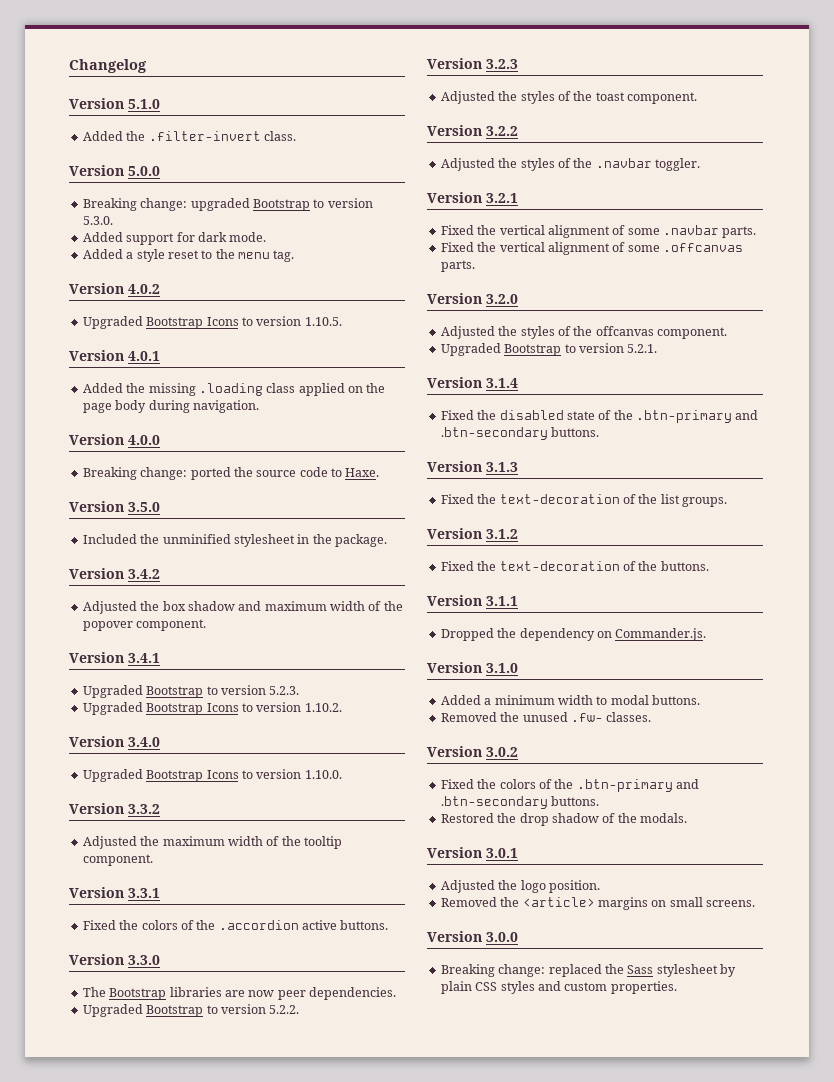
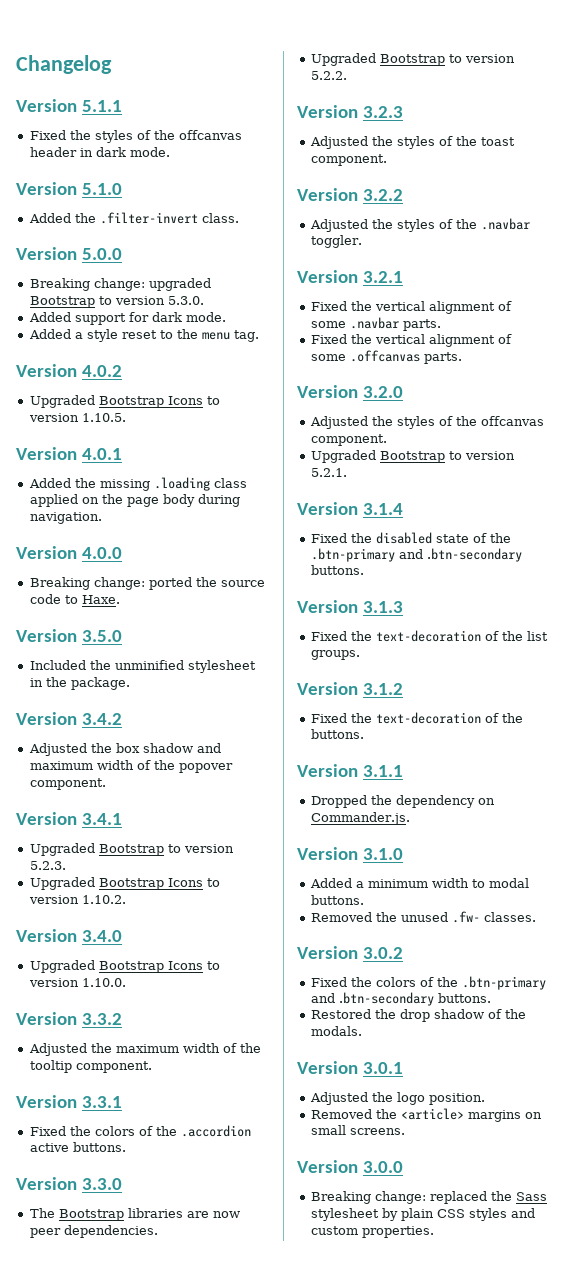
+ Version 5.1.1
+ Fixed the styles of the offcanvas header in dark mode.

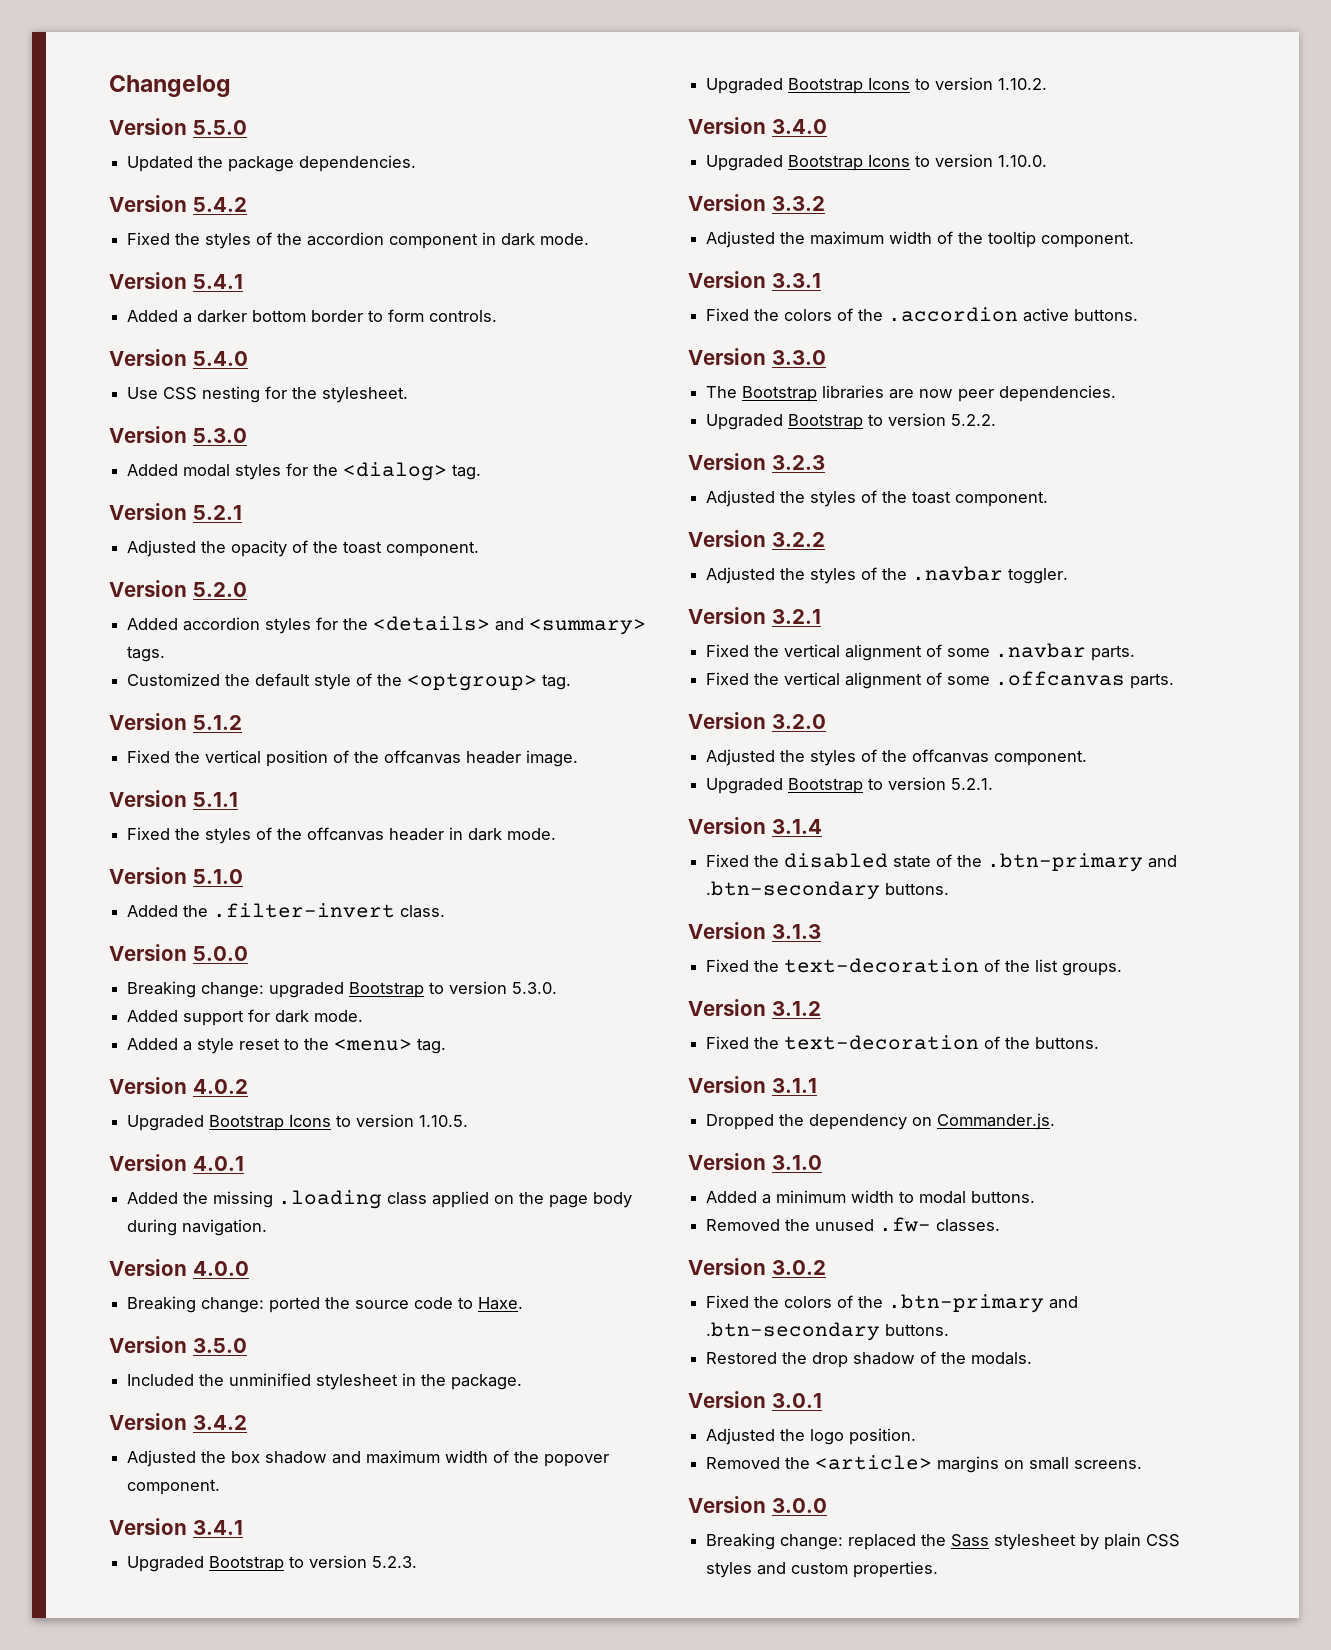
+ Version 5.5.0
+ Updated the package dependencies.
+ Version 5.4.2
+ Fixed the styles of the accordion component in dark mode.
+ Version 5.4.1
+ Added a darker bottom border to form controls.
+ Version 5.4.0
+ Use CSS nesting for the stylesheet.
+ Version 5.3.0
+ Added modal styles for the <dialog> tag.
+ Version 5.2.1
+ Adjusted the opacity of the toast component.
+ Version 5.2.0
+ Added accordion styles for the <details> and <summary> tags.
+ Customized the default style of the <optgroup> tag.
+ Version 5.1.2
+ Fixed the vertical position of the offcanvas header image.
- Added a style reset to the menu tag.
+ Added a style reset to the <menu> tag.

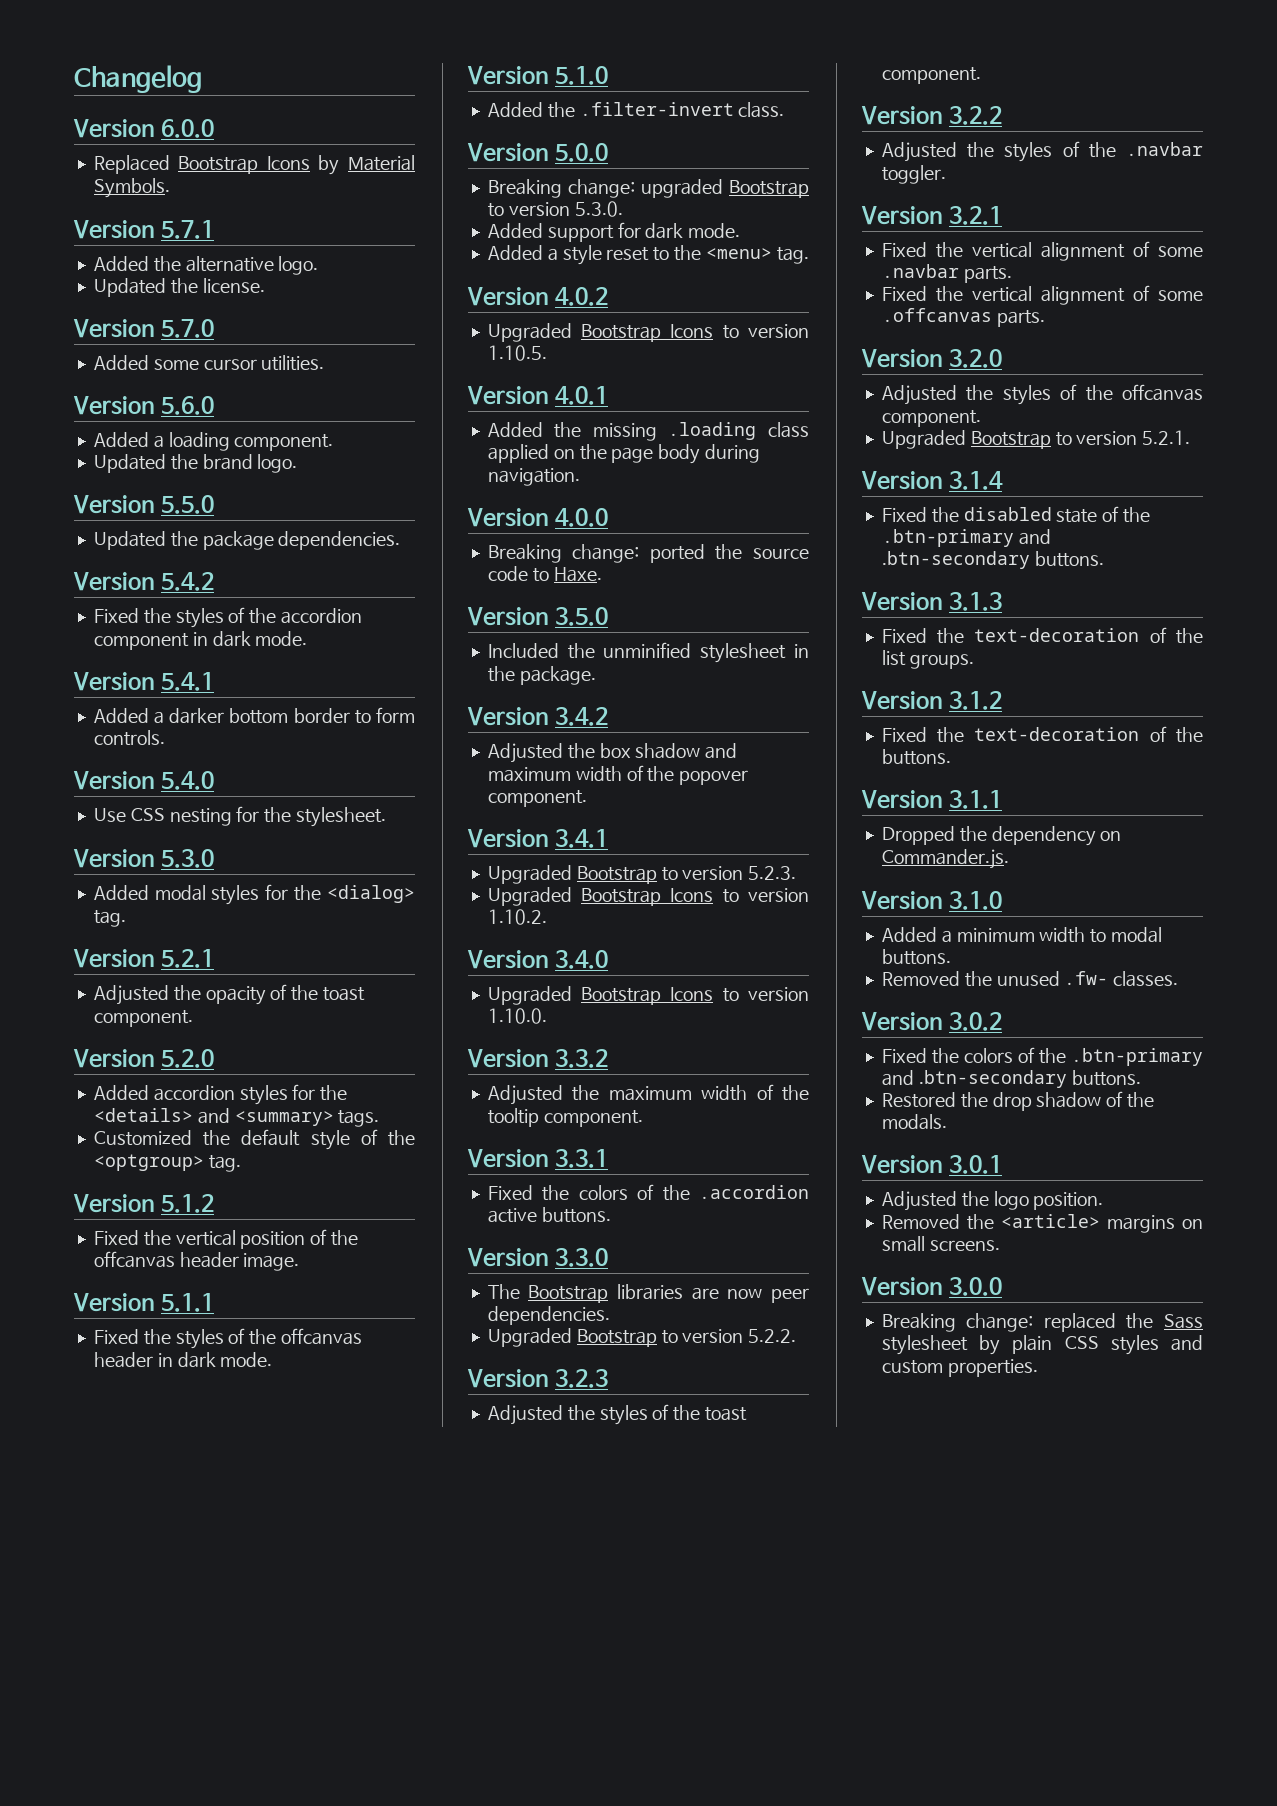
+ Version 6.0.0
+ Replaced Bootstrap Icons by Material Symbols.
+ Version 5.7.1
+ Added the alternative logo.
+ Updated the license.
+ Version 5.7.0
+ Added some cursor utilities.
+ Version 5.6.0
+ Added a loading component.
+ Updated the brand logo.

